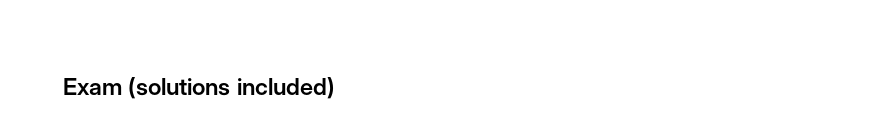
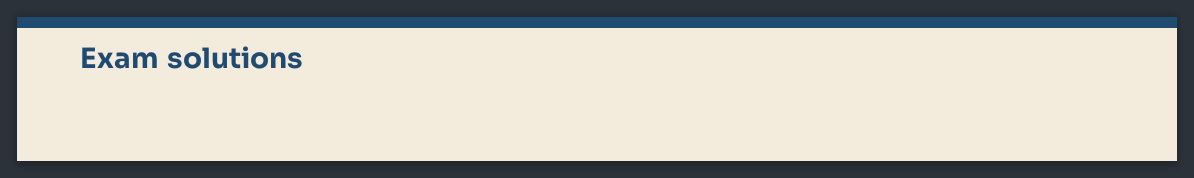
- Exam (solutions included)
+ Exam solutions

